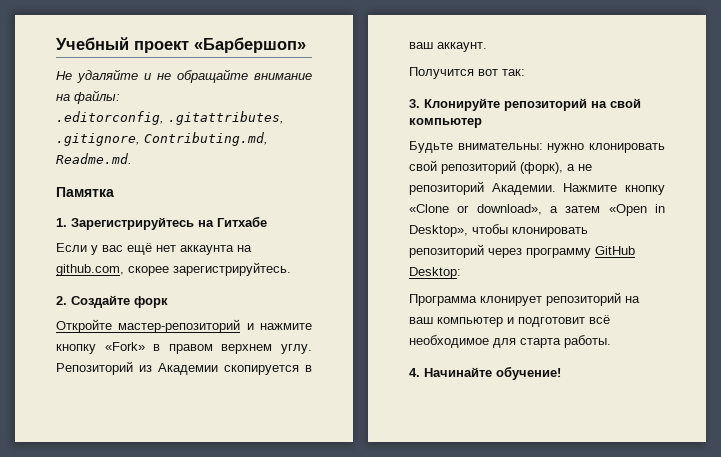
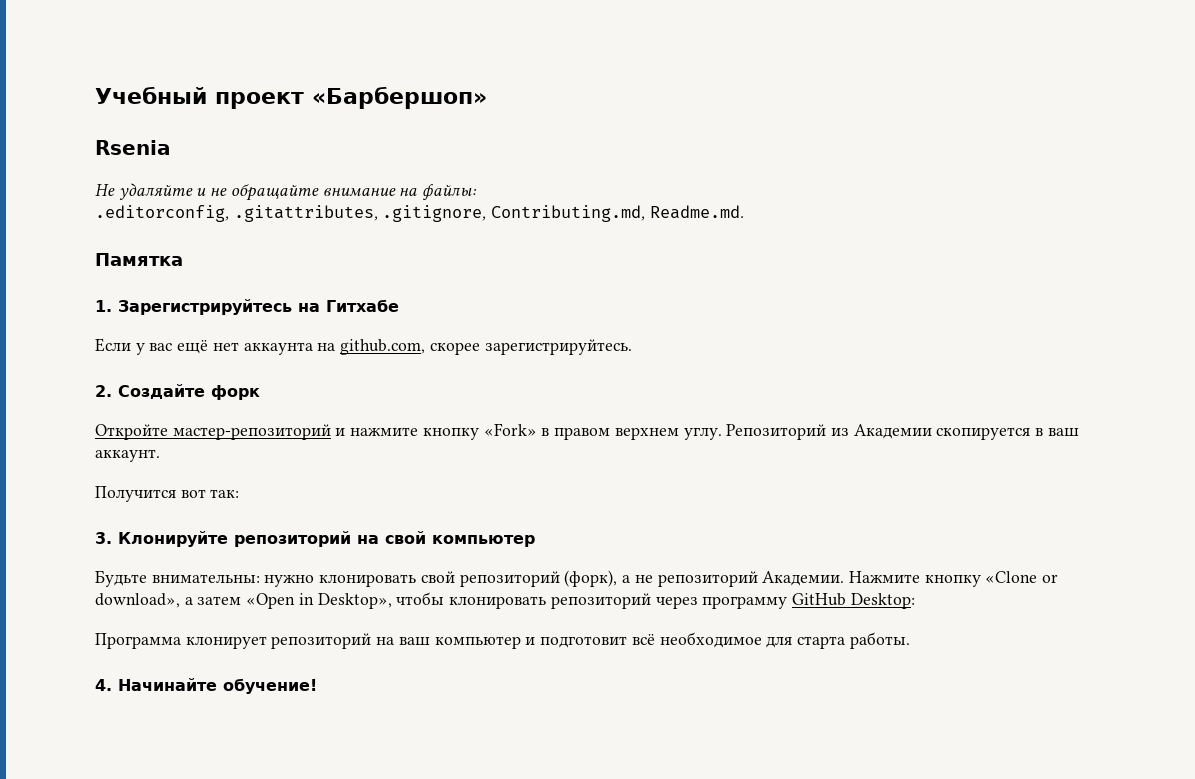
+ Rsenia

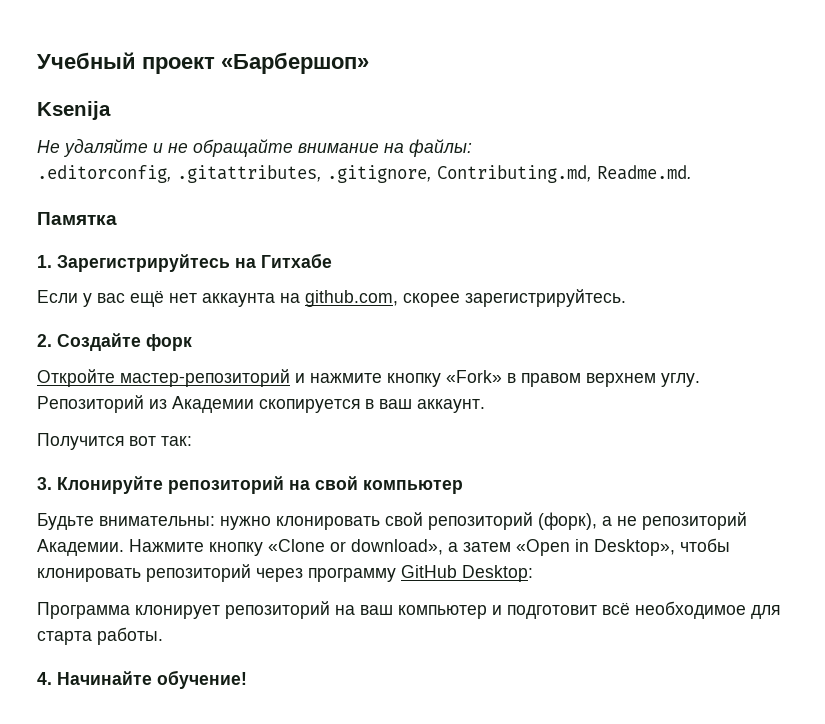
- Rsenia
+ Ksenija

